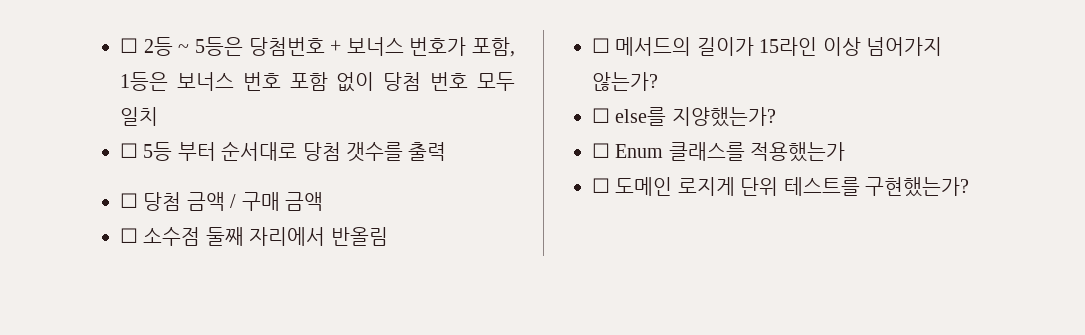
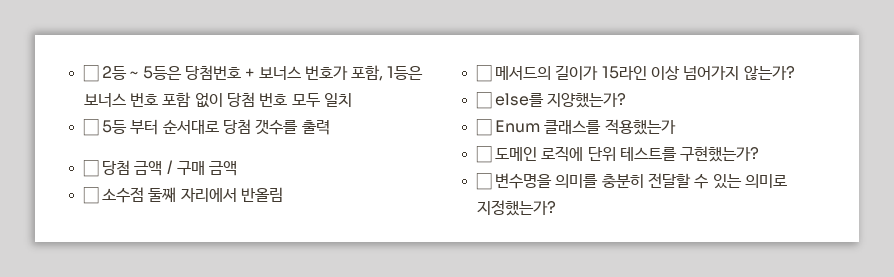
- ☐ 도메인 로지게 단위 테스트를 구현했는가?
+ ☐ 도메인 로직에 단위 테스트를 구현했는가?
+ ☐ 변수명을 의미를 충분히 전달할 수 있는 의미로 지정했는가?

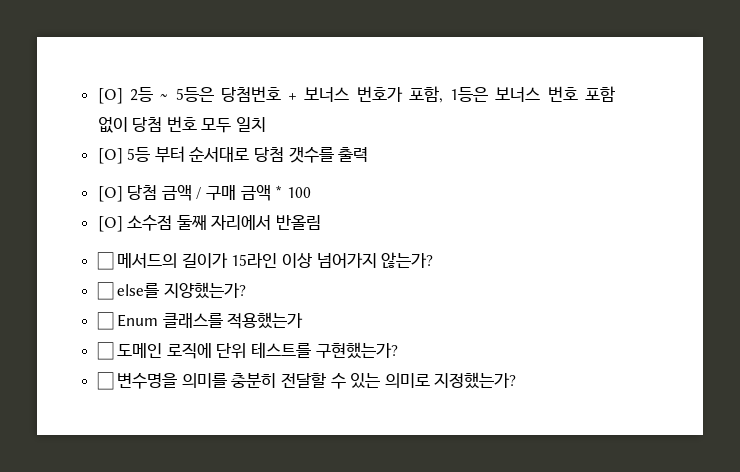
- ☐ 2등 ~ 5등은 당첨번호 + 보너스 번호가 포함, 1등은 보너스 번호 포함 없이 당첨 번호 모두 일치
+ [O] 2등 ~ 5등은 당첨번호 + 보너스 번호가 포함, 1등은 보너스 번호 포함 없이 당첨 번호 모두 일치
- ☐ 5등 부터 순서대로 당첨 갯수를 출력
+ [O] 5등 부터 순서대로 당첨 갯수를 출력
- ☐ 당첨 금액 / 구매 금액
- ☐ 소수점 둘째 자리에서 반올림
+ [O] 당첨 금액 / 구매 금액 * 100
+ [O] 소수점 둘째 자리에서 반올림

